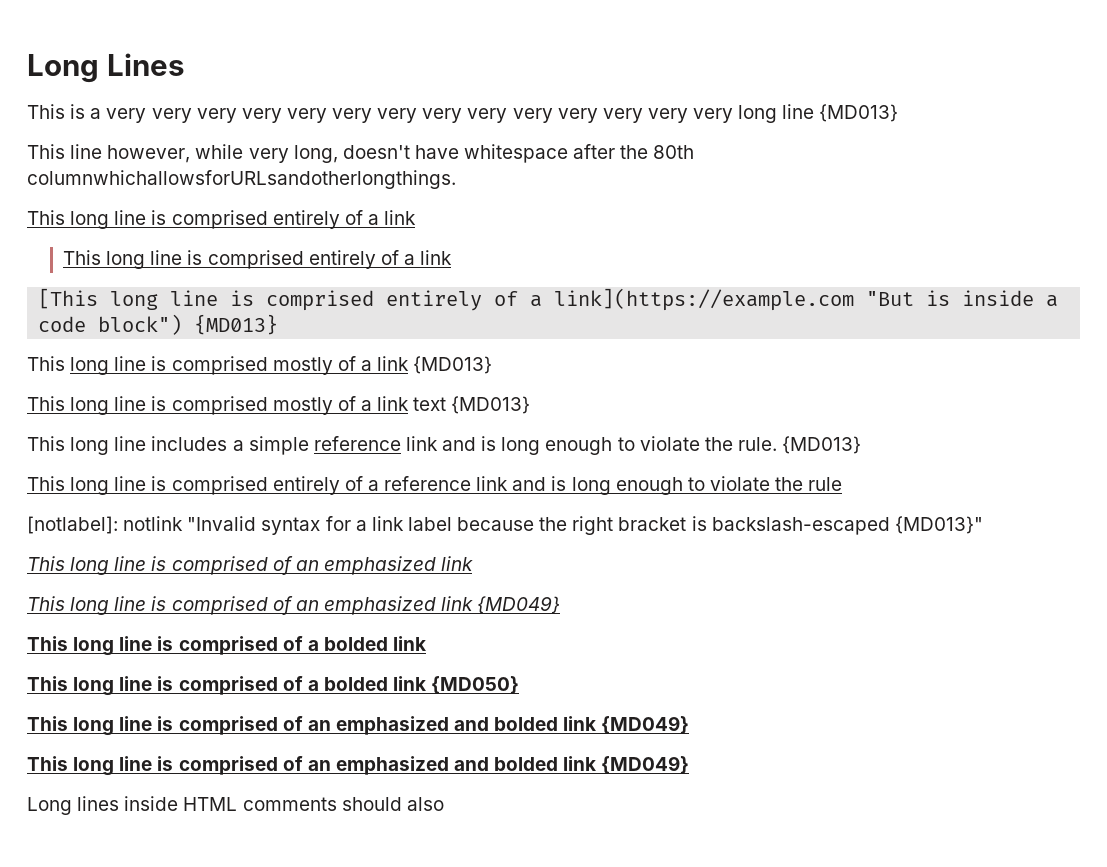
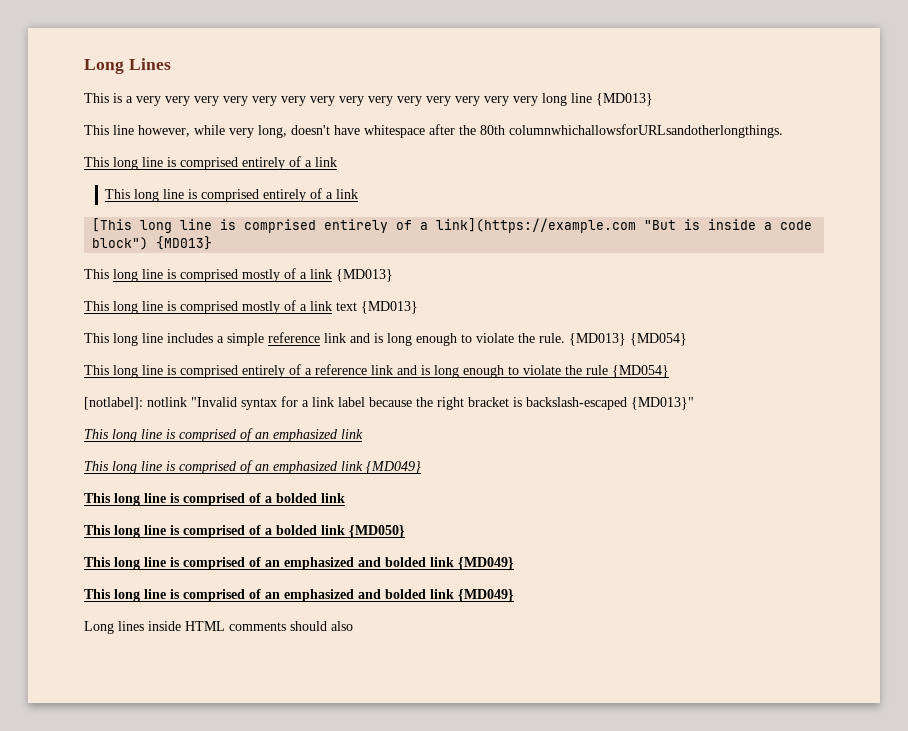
- This long line includes a simple reference link and is long enough to violate the rule. {MD013}
+ This long line includes a simple reference link and is long enough to violate the rule. {MD013} {MD054}
- This long line is comprised entirely of a reference link and is long enough to violate the rule
+ This long line is comprised entirely of a reference link and is long enough to violate the rule {MD054}

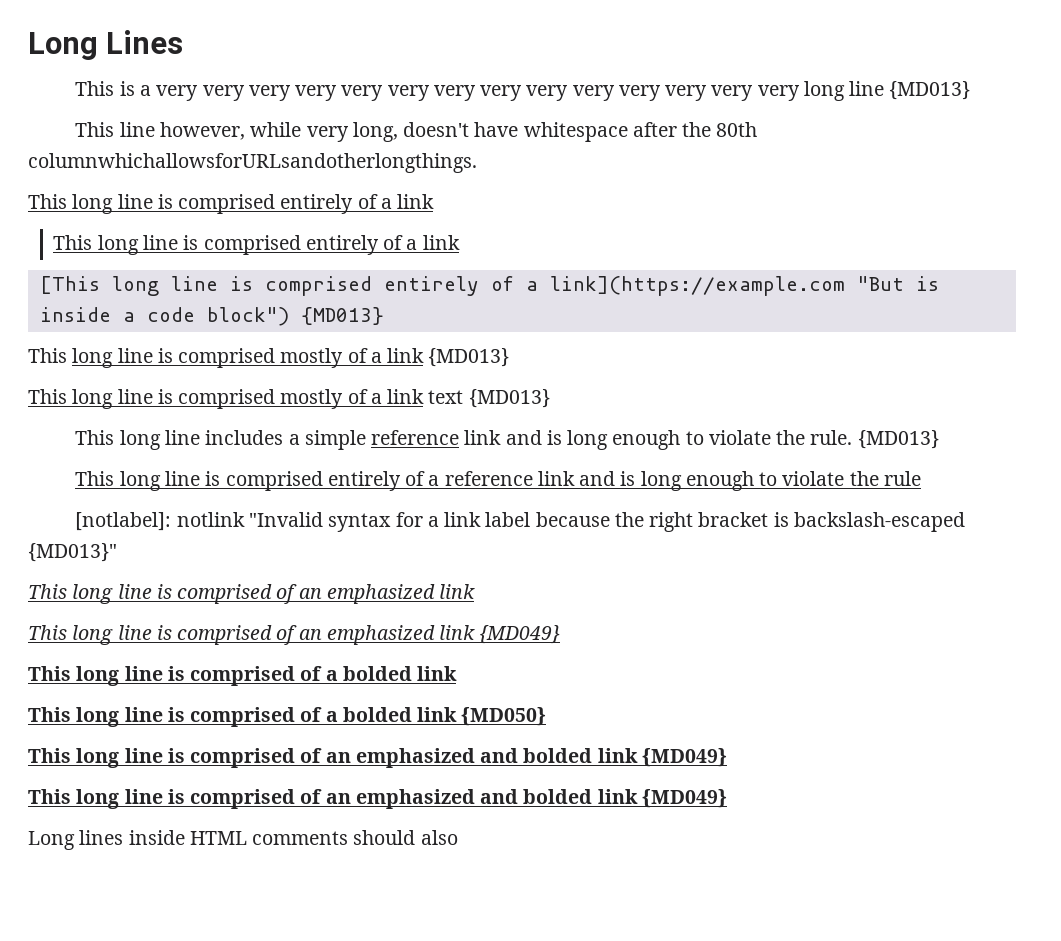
- This long line includes a simple reference link and is long enough to violate the rule. {MD013} {MD054}
+ This long line includes a simple reference link and is long enough to violate the rule. {MD013}
- This long line is comprised entirely of a reference link and is long enough to violate the rule {MD054}
+ This long line is comprised entirely of a reference link and is long enough to violate the rule

